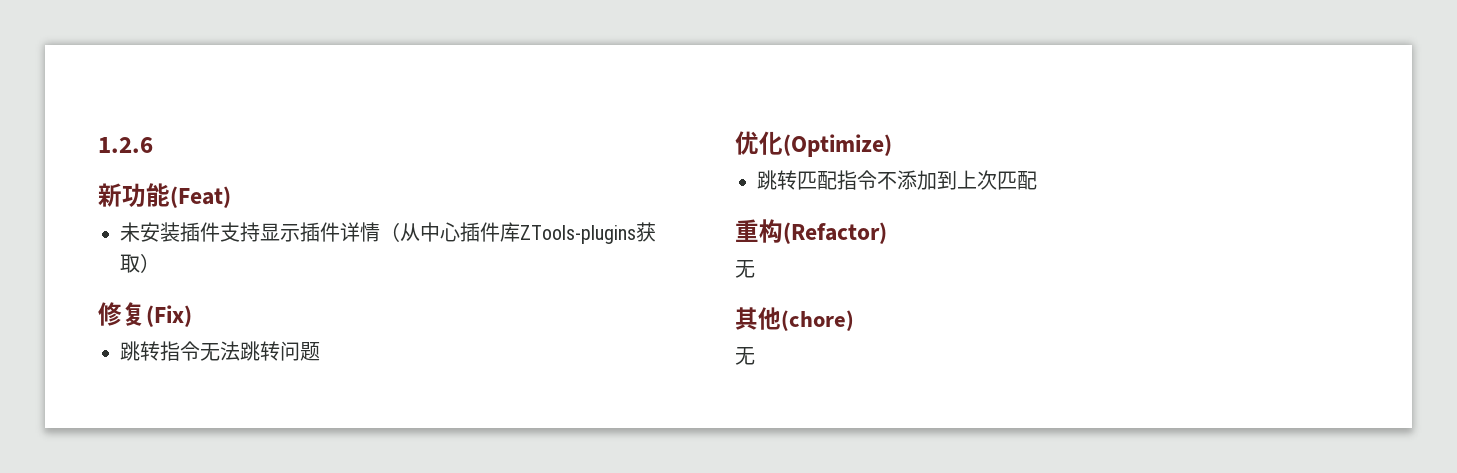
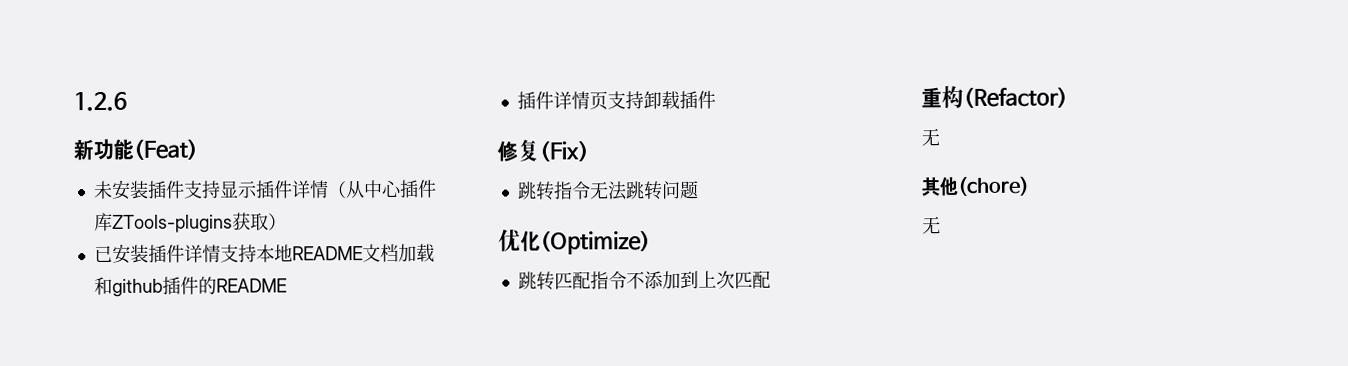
+ 已安装插件详情支持本地README文档加载和github插件的README
+ 插件详情页支持卸载插件

